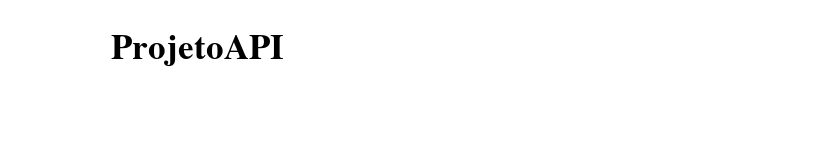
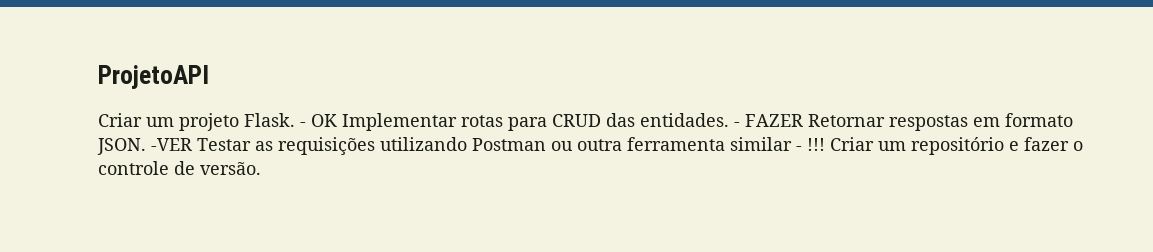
+ Criar um projeto Flask. - OK Implementar rotas para CRUD das entidades. - FAZER Retornar respostas em formato JSON. -VER Testar as requisições utilizando Postman ou outra ferramenta similar - !!! Criar um repositório e fazer o controle de versão.

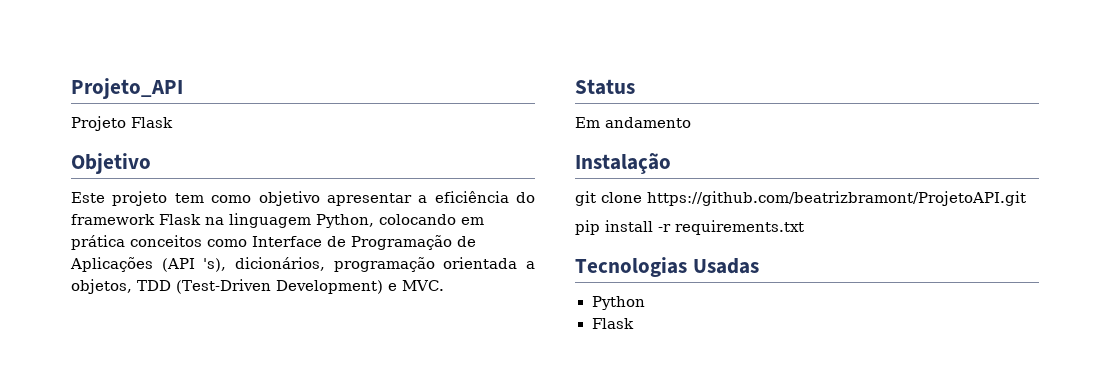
- ProjetoAPI
- Criar um projeto Flask. - OK Implementar rotas para CRUD das entidades. - FAZER Retornar respostas em formato JSON. -VER Testar as requisições utilizando Postman ou outra ferramenta similar - !!! Criar um repositório e fazer o controle de versão.
+ Projeto_API
+ Projeto Flask
+ Objetivo
+ Este projeto tem como objetivo apresentar a eficiência do framework Flask na linguagem Python, colocando em prática conceitos como Interface de Programação de Aplicações (API 's), dicionários, programação orientada a objetos, TDD (Test-Driven Development) e MVC.
+ Status
+ Em andamento
+ Instalação
+ git clone https://github.com/beatrizbramont/ProjetoAPI.git
+ pip install -r requirements.txt
+ Tecnologias Usadas
+ Python
+ Flask

